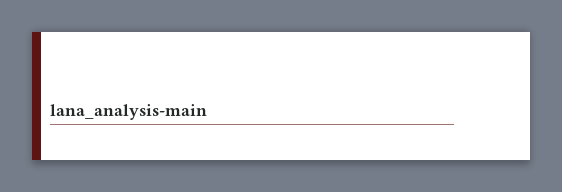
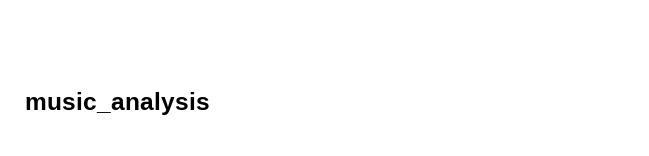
- lana_analysis-main
+ music_analysis

